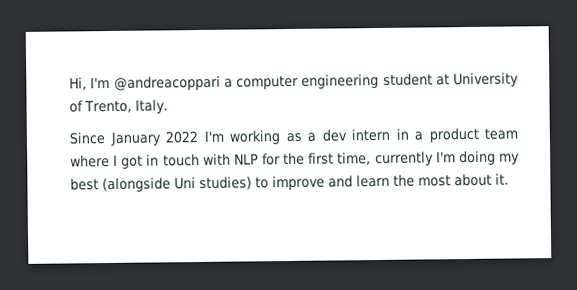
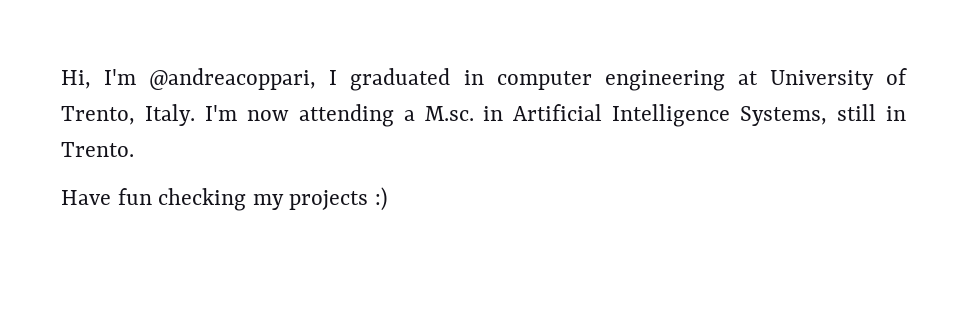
- Hi, I'm @andreacoppari a computer engineering student at University of Trento, Italy.
- Since January 2022 I'm working as a dev intern in a product team where I got in touch with NLP for the first time, currently I'm doing my best (alongside Uni studies) to improve and learn the most about it.
+ Hi, I'm @andreacoppari, I graduated in computer engineering at University of Trento, Italy. I'm now attending a M.sc. in Artificial Intelligence Systems, still in Trento.
+ Have fun checking my projects :)

